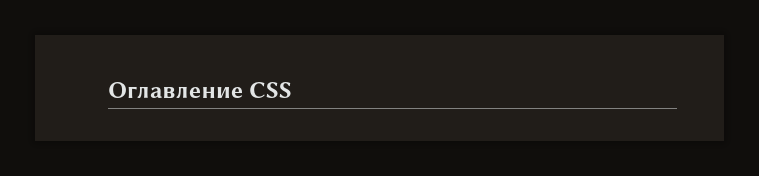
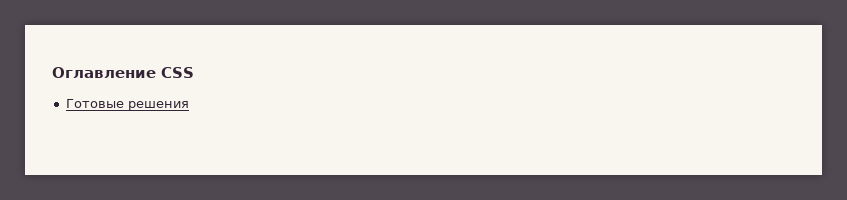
+ Готовые решения

